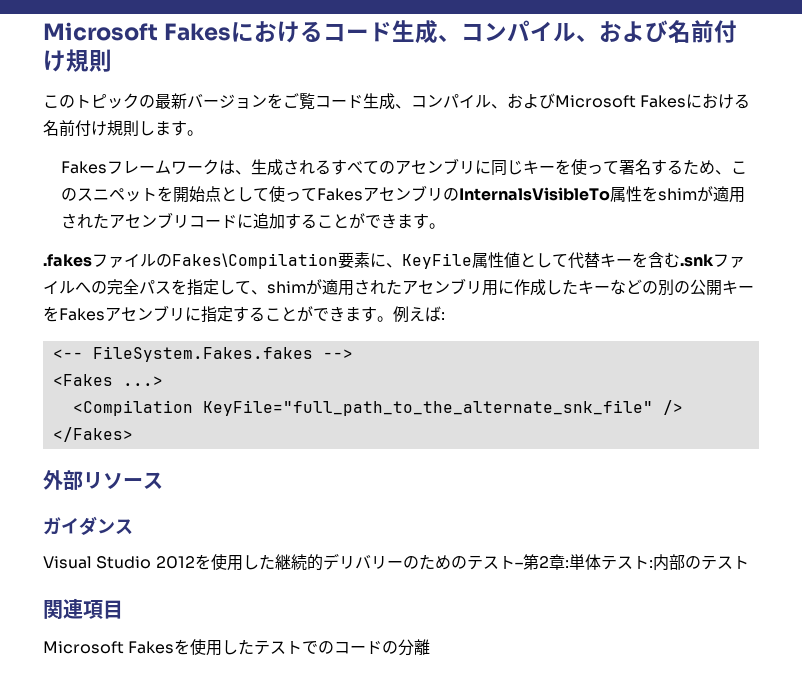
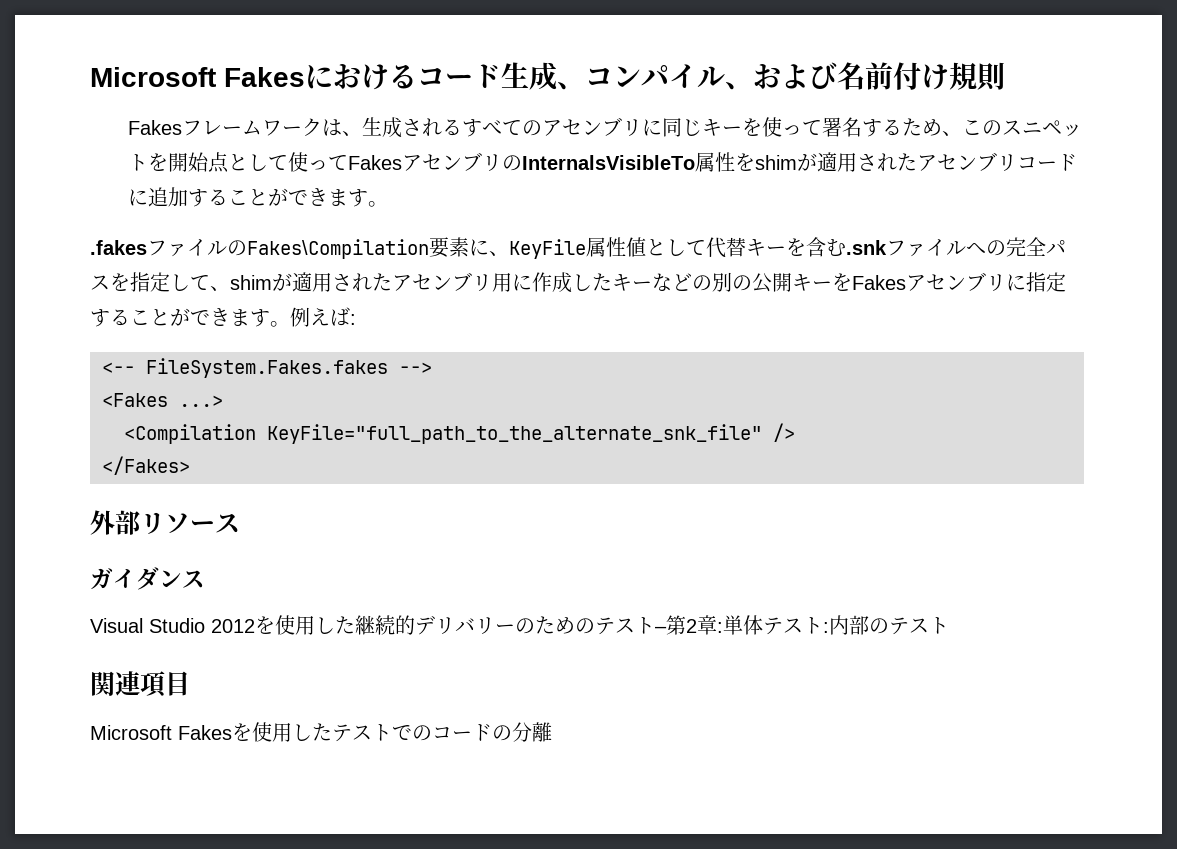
- このトピックの最新バージョンをご覧コード生成、コンパイル、およびMicrosoft Fakesにおける名前付け規則します。

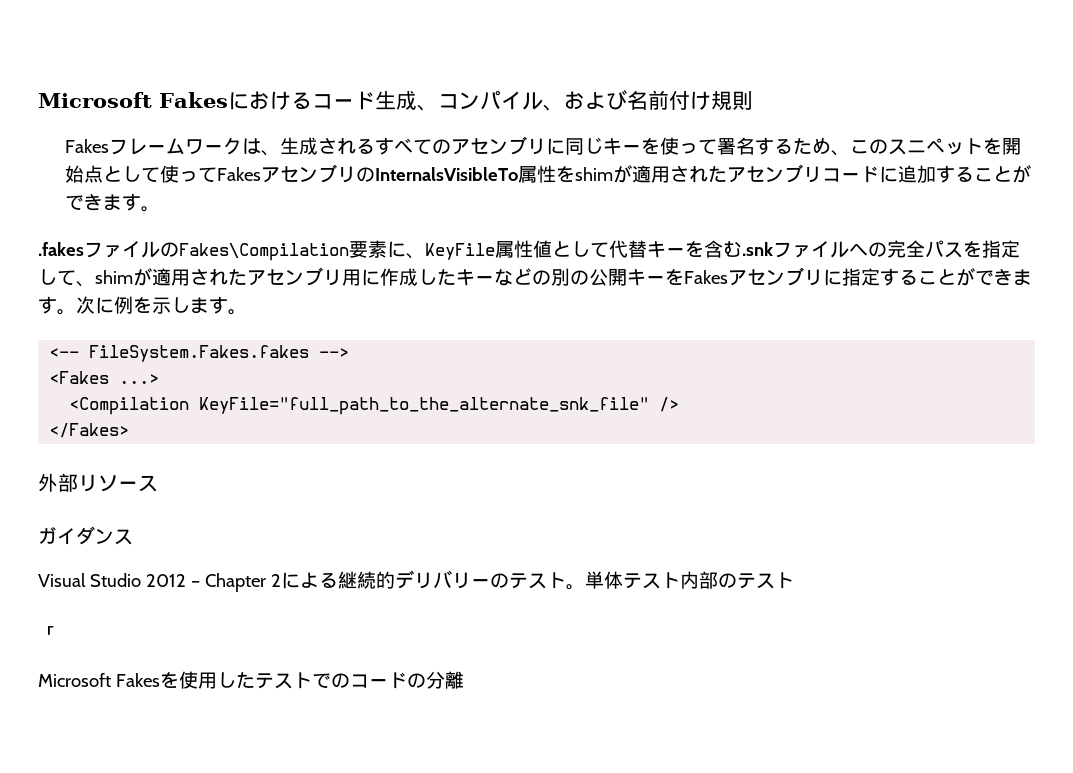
- 例えば:
+ 次に例を示します。
- Visual Studio 2012を使用した継続的デリバリーのためのテスト–第2章:単体テスト:内部のテスト
+ Visual Studio 2012 – Chapter 2による継続的デリバリーのテスト。単体テスト内部のテスト
- 関連項目
+ 「

